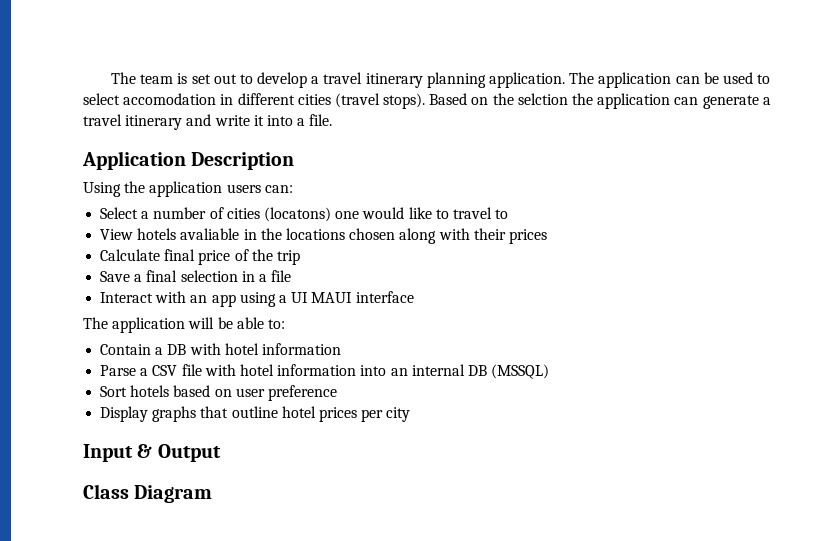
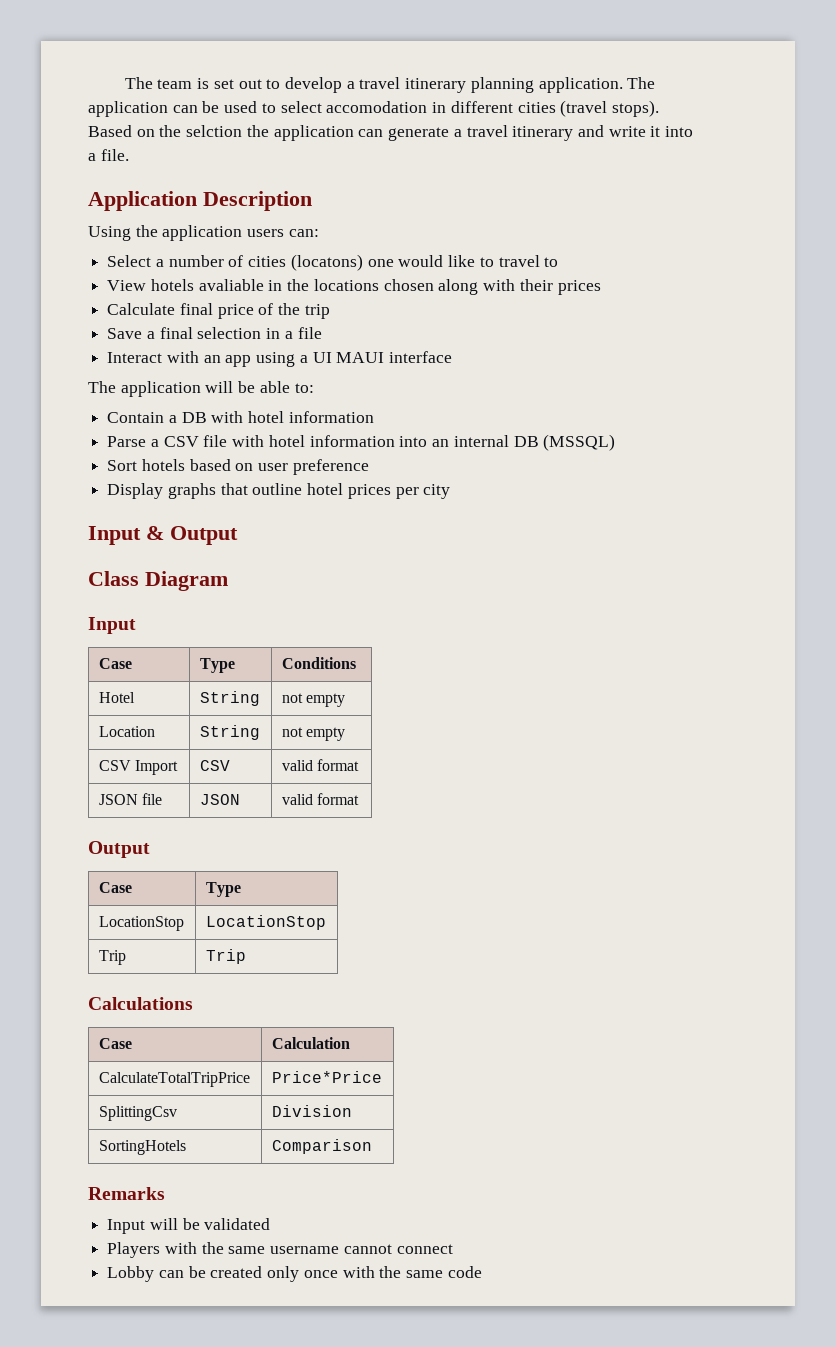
  Class Diagram
+ Input
+ Case | Type | Conditions
+ Hotel | String | not empty
+ Location | String | not empty
+ CSV Import | CSV | valid format
+ JSON file | JSON | valid format
+ Output
+ Case | Type
+ LocationStop | LocationStop
+ Trip | Trip
+ Calculations
+ Case | Calculation
+ CalculateTotalTripPrice | Price*Price
+ SplittingCsv | Division
+ SortingHotels | Comparison
+ Remarks
+ Input will be validated
+ Players with the same username cannot connect
+ Lobby can be created only once with the same code

